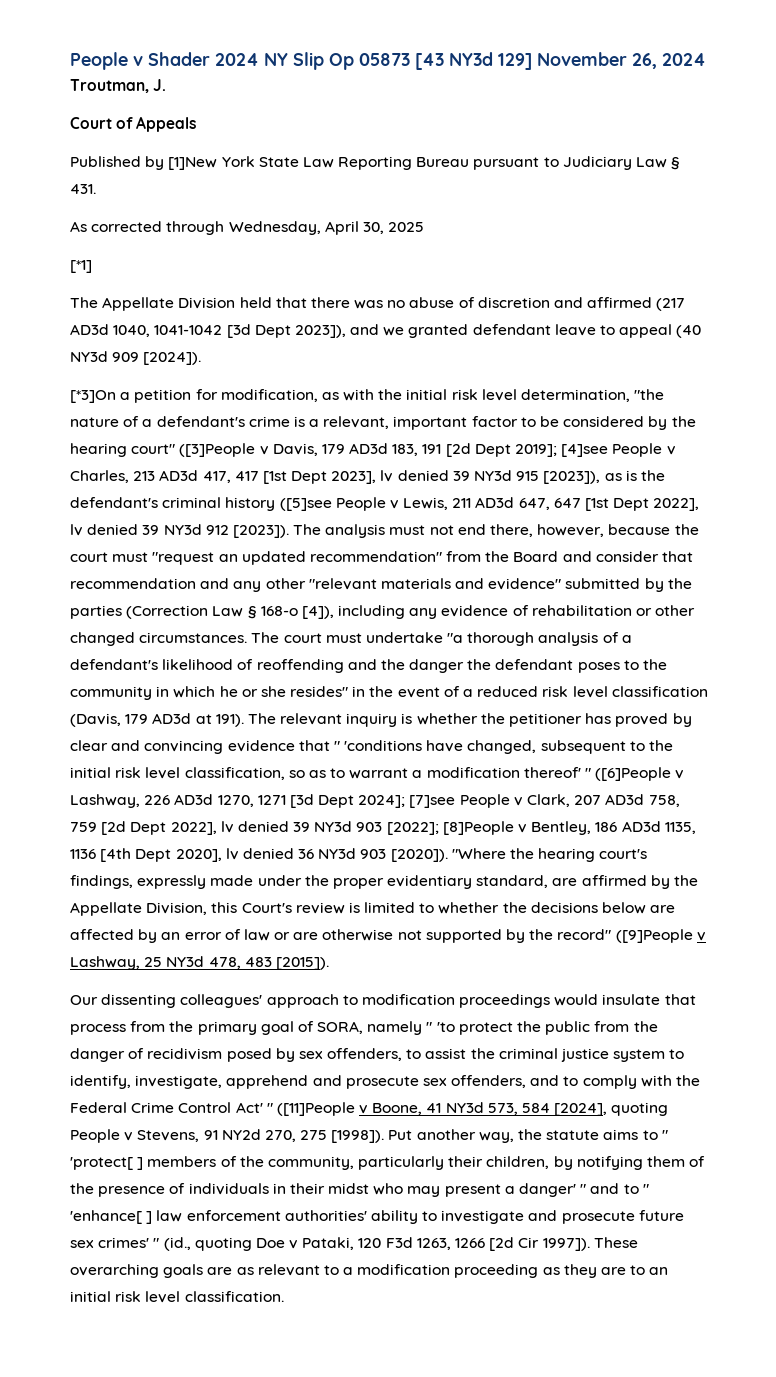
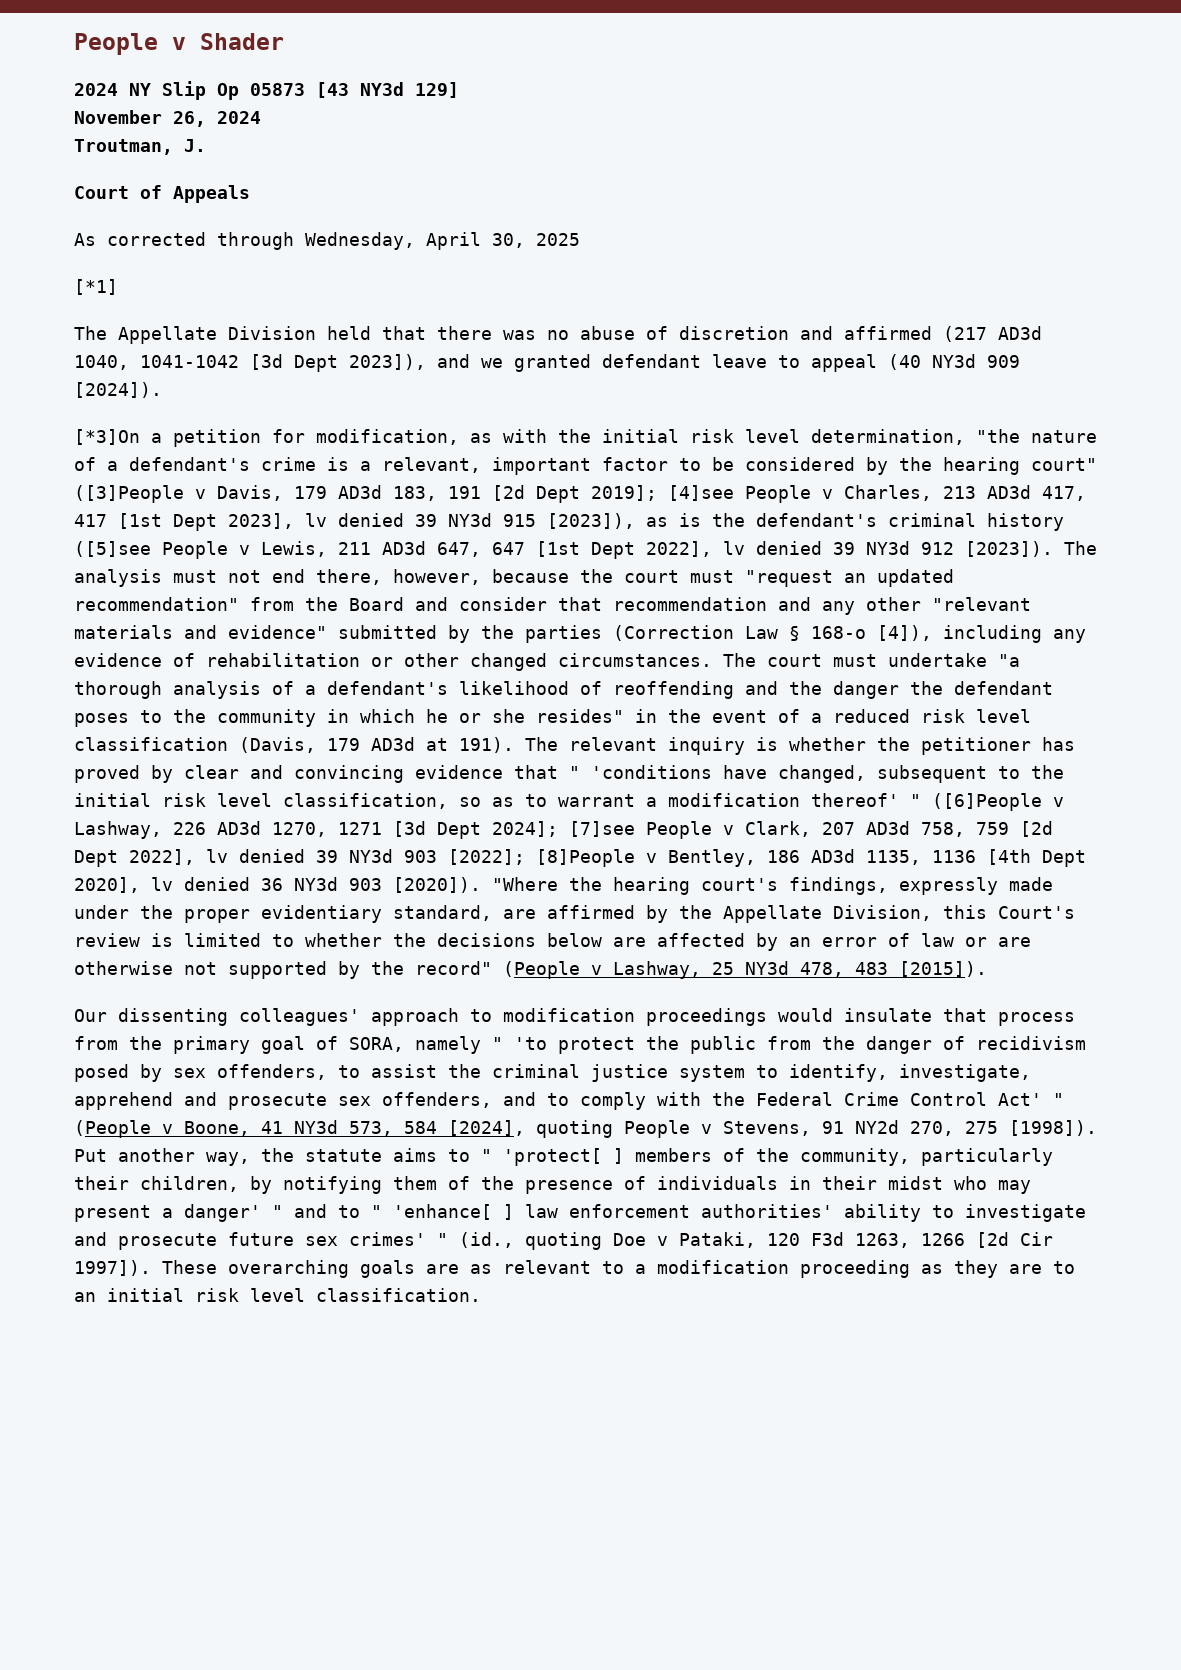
- People v Shader 2024 NY Slip Op 05873 [43 NY3d 129] November 26, 2024
+ People v Shader
+ 2024 NY Slip Op 05873 [43 NY3d 129]
+ November 26, 2024
- Published by [1]New York State Law Reporting Bureau pursuant to Judiciary Law § 431.
- "Where the hearing court's findings, expressly made under the proper evidentiary standard, are affirmed by the Appellate Division, this Court's review is limited to whether the decisions below are affected by an error of law or are otherwise not supported by the record" ([9]People v Lashway, 25 NY3d 478, 483 [2015]).
+ "Where the hearing court's findings, expressly made under the proper evidentiary standard, are affirmed by the Appellate Division, this Court's review is limited to whether the decisions below are affected by an error of law or are otherwise not supported by the record" (People v Lashway, 25 NY3d 478, 483 [2015]).
- Our dissenting colleagues' approach to modification proceedings would insulate that process from the primary goal of SORA, namely " 'to protect the public from the danger of recidivism posed by sex offenders, to assist the criminal justice system to identify, investigate, apprehend and prosecute sex offenders, and to comply with the Federal Crime Control Act' " ([11]People v Boone, 41 NY3d 573, 584 [2024], quoting People v Stevens, 91 NY2d 270, 275 [1998]).
+ Our dissenting colleagues' approach to modification proceedings would insulate that process from the primary goal of SORA, namely " 'to protect the public from the danger of recidivism posed by sex offenders, to assist the criminal justice system to identify, investigate, apprehend and prosecute sex offenders, and to comply with the Federal Crime Control Act' " (People v Boone, 41 NY3d 573, 584 [2024], quoting People v Stevens, 91 NY2d 270, 275 [1998]).

